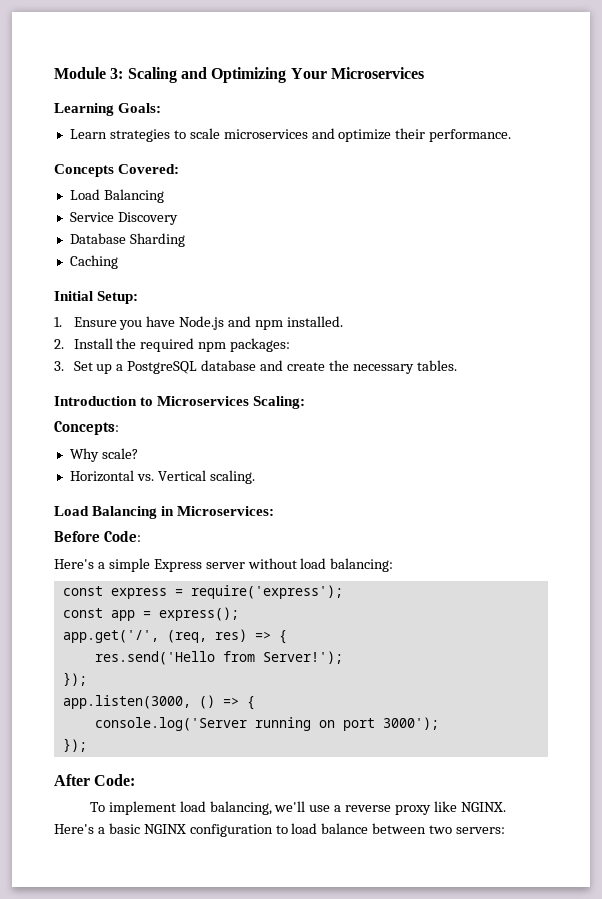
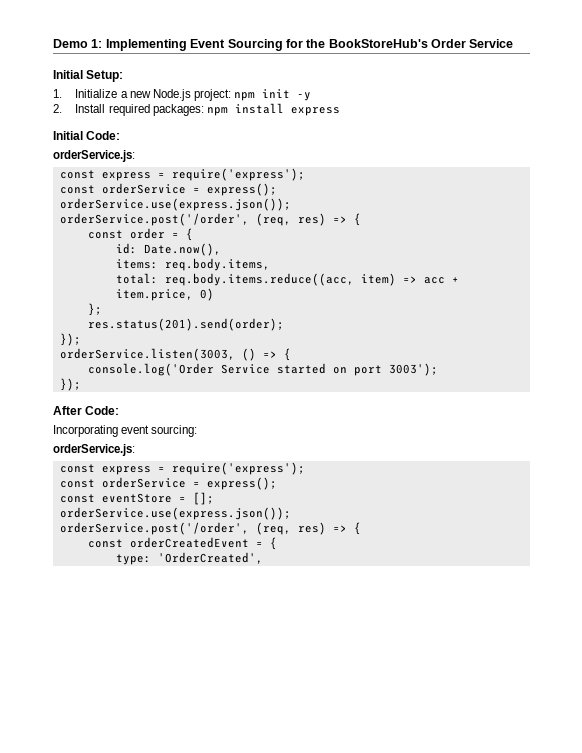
- Module 3: Scaling and Optimizing Your Microservices
- Learning Goals:
- Learn strategies to scale microservices and optimize their performance.
- Concepts Covered:
- Load Balancing
- Service Discovery
- Database Sharding
- Caching
+ Demo 1: Implementing Event Sourcing for the BookStoreHub's Order Service
  Initial Setup:
- 1. Ensure you have Node.js and npm installed.
- 2. Install the required npm packages:
- 3. Set up a PostgreSQL database and create the necessary tables.
- Introduction to Microservices Scaling:
- Concepts:
- Why scale?
- Horizontal vs. Vertical scaling.
- Load Balancing in Microservices:
- Before Code:
- Here's a simple Express server without load balancing:
+ 1. Initialize a new Node.js project: npm init -y
+ 2. Install required packages: npm install express
+ Initial Code:
+ orderService.js:
  const express = require('express');
- const app = express();
- app.get('/', (req, res) => {
- res.send('Hello from Server!');
+ const orderService = express();
+ orderService.use(express.json());
+ orderService.post('/order', (req, res) => {
+ const order = {
+ id: Date.now(),
+ items: req.body.items,
+ total: req.body.items.reduce((acc, item) => acc + item.price, 0)
+ };
+ res.status(201).send(order);
  });
- app.listen(3000, () => {
+ orderService.listen(3003, () => {
- console.log('Server running on port 3000');
+ console.log('Order Service started on port 3003');
- To implement load balancing, we'll use a reverse proxy like NGINX. Here's a basic NGINX configuration to load balance between two servers:
+ Incorporating event sourcing:
+ orderService.js:
+ const express = require('express');
+ const orderService = express();
+ const eventStore = [];
+ orderService.use(express.json());
+ orderService.post('/order', (req, res) => {
+ const orderCreatedEvent = {
+ type: 'OrderCreated',

